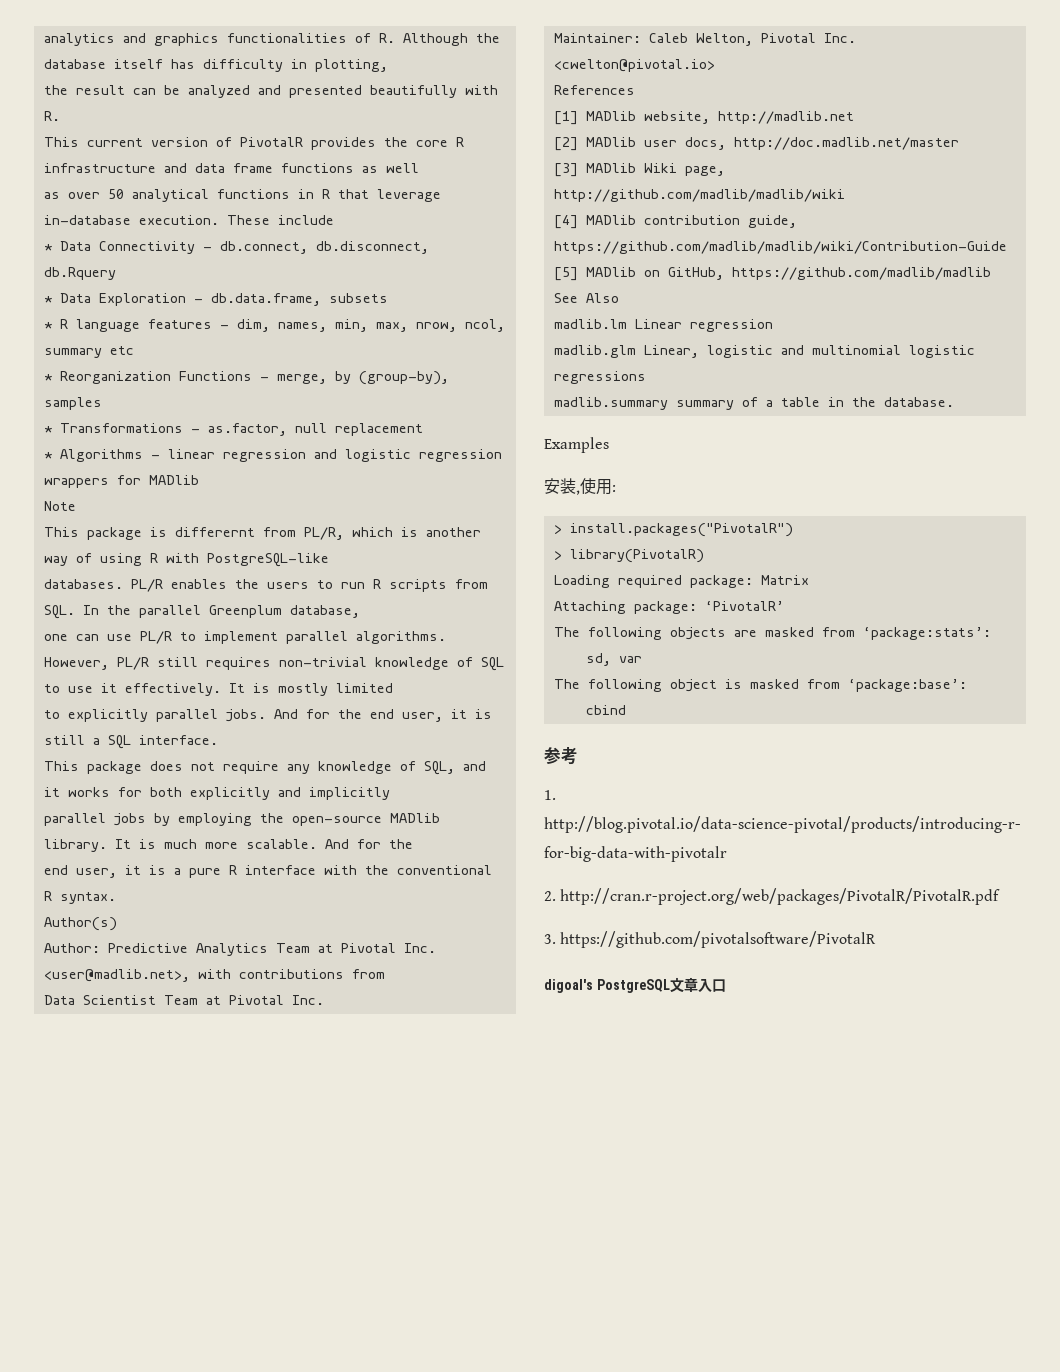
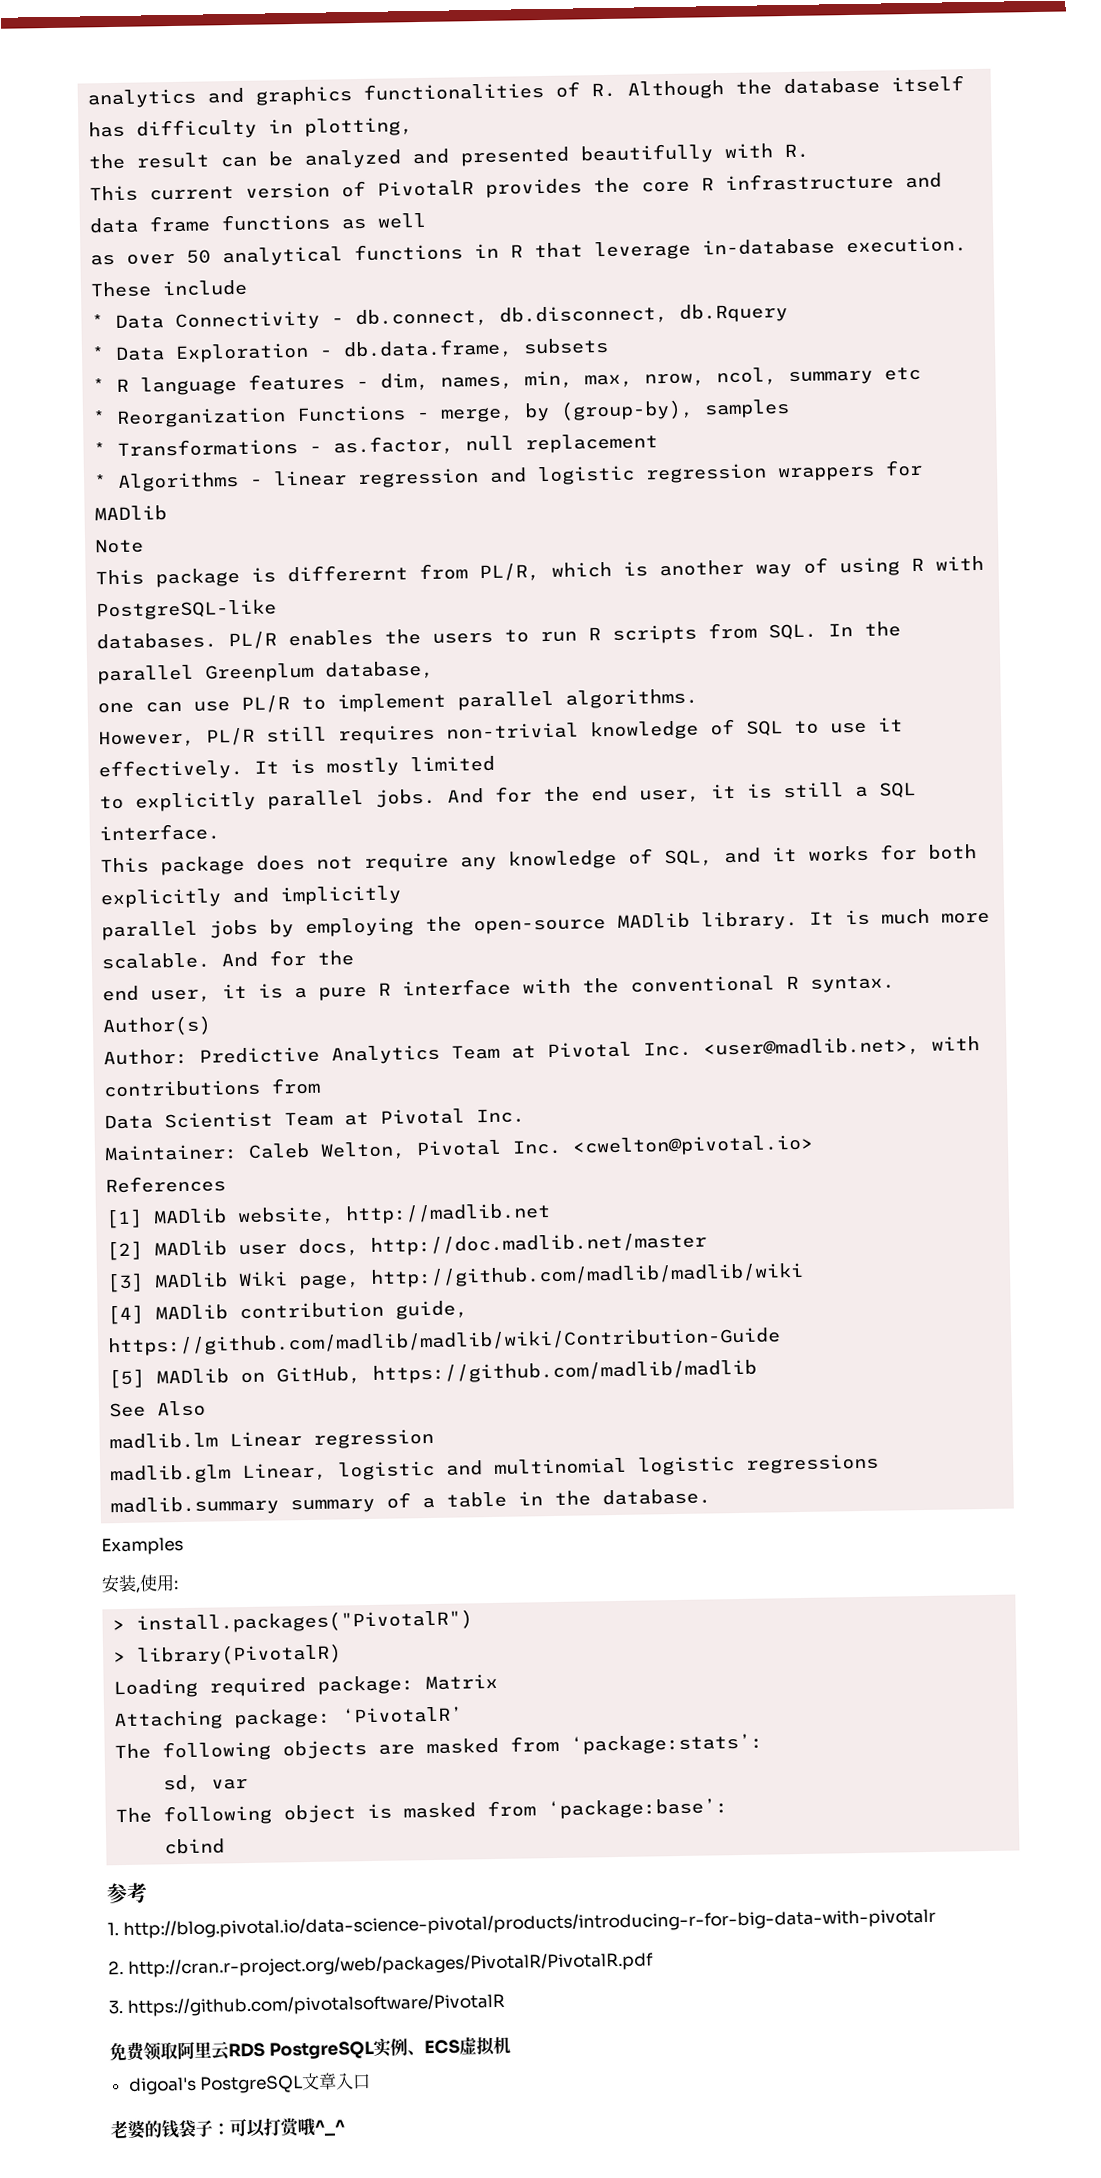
+ 免费领取阿里云RDS PostgreSQL实例、ECS虚拟机
  digoal's PostgreSQL文章入口
+ 老婆的钱袋子：可以打赏哦^_^

